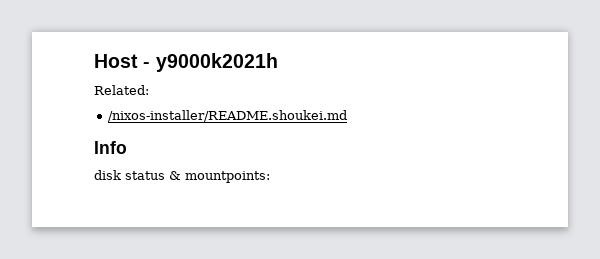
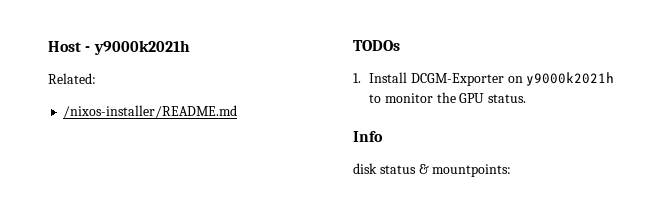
- /nixos-installer/README.shoukei.md
+ /nixos-installer/README.md
+ TODOs
+ 1. Install DCGM-Exporter on y9000k2021h to monitor the GPU status.

